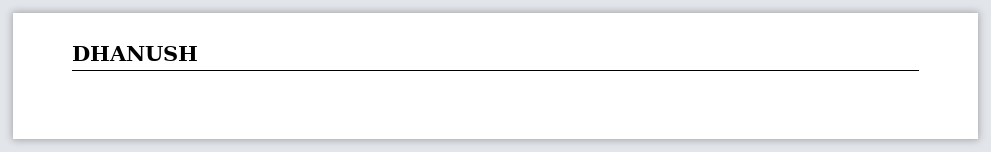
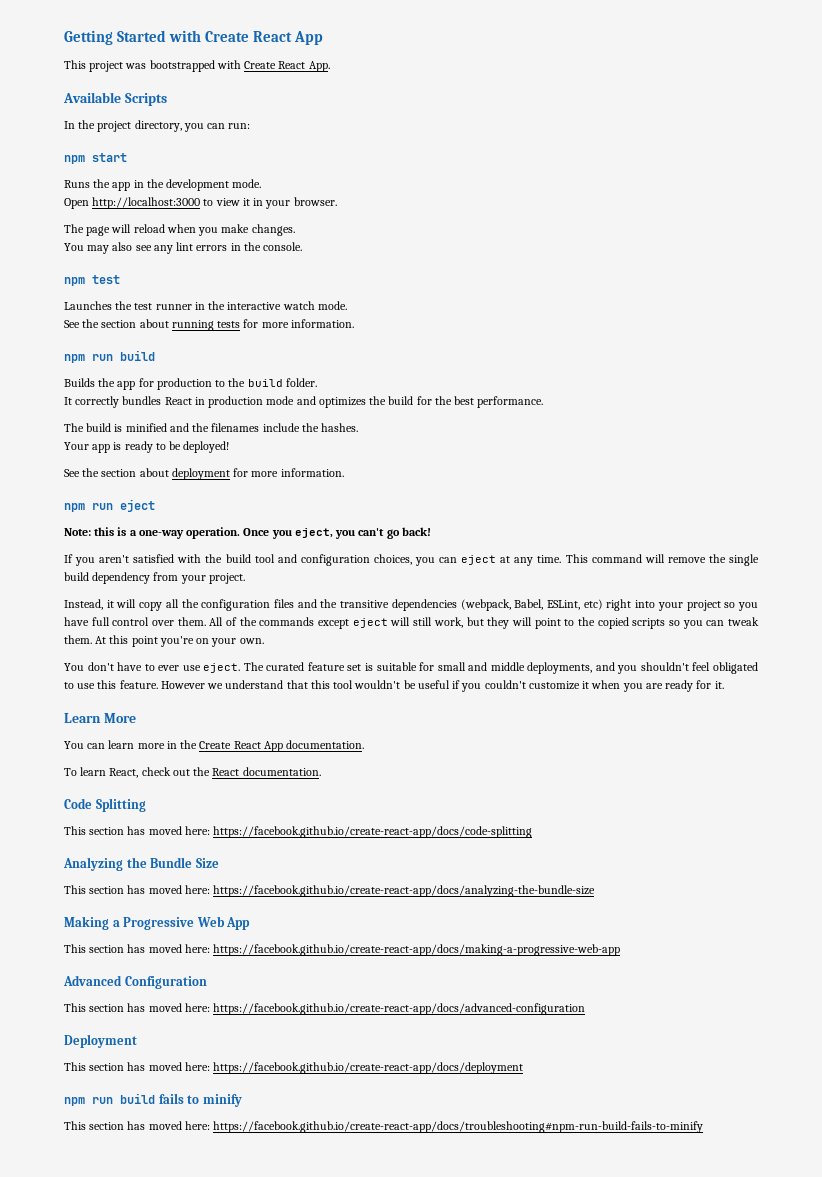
- DHANUSH
+ Getting Started with Create React App
+ This project was bootstrapped with Create React App.
+ Available Scripts
+ In the project directory, you can run:
+ npm start
+ Runs the app in the development mode.
+ Open http://localhost:3000 to view it in your browser.
+ The page will reload when you make changes.
+ You may also see any lint errors in the console.
+ npm test
+ Launches the test runner in the interactive watch mode.
+ See the section about running tests for more information.
+ npm run build
+ Builds the app for production to the build folder.
+ It correctly bundles React in production mode and optimizes the build for the best performance.
+ The build is minified and the filenames include the hashes.
+ Your app is ready to be deployed!
+ See the section about deployment for more information.
+ npm run eject
+ Note: this is a one-way operation. Once you eject, you can't go back!
+ If you aren't satisfied with the build tool and configuration choices, you can eject at any time. This command will remove the single build dependency from your project.
+ Instead, it will copy all the configuration files and the transitive dependencies (webpack, Babel, ESLint, etc) right into your project so you have full control over them. All of the commands except eject will still work, but they will point to the copied scripts so you can tweak them. At this point you're on your own.
+ You don't have to ever use eject. The curated feature set is suitable for small and middle deployments, and you shouldn't feel obligated to use this feature. However we understand that this tool wouldn't be useful if you couldn't customize it when you are ready for it.
+ Learn More
+ You can learn more in the Create React App documentation.
+ To learn React, check out the React documentation.
+ Code Splitting
+ This section has moved here: https://facebook.github.io/create-react-app/docs/code-splitting
+ Analyzing the Bundle Size
+ This section has moved here: https://facebook.github.io/create-react-app/docs/analyzing-the-bundle-size
+ Making a Progressive Web App
+ This section has moved here: https://facebook.github.io/create-react-app/docs/making-a-progressive-web-app
+ Advanced Configuration
+ This section has moved here: https://facebook.github.io/create-react-app/docs/advanced-configuration
+ Deployment
+ This section has moved here: https://facebook.github.io/create-react-app/docs/deployment
+ npm run build fails to minify
+ This section has moved here: https://facebook.github.io/create-react-app/docs/troubleshooting#npm-run-build-fails-to-minify

